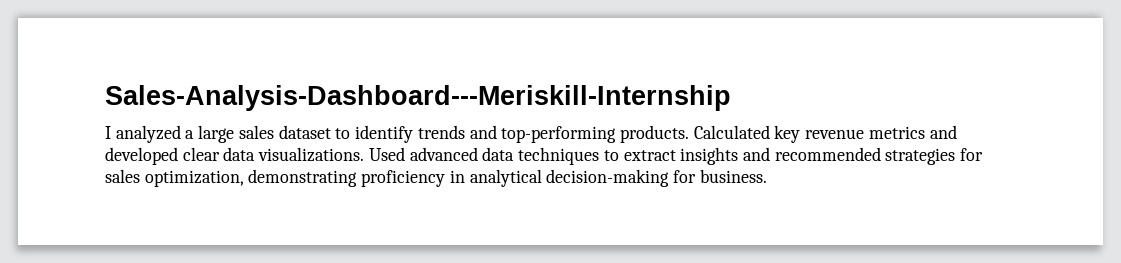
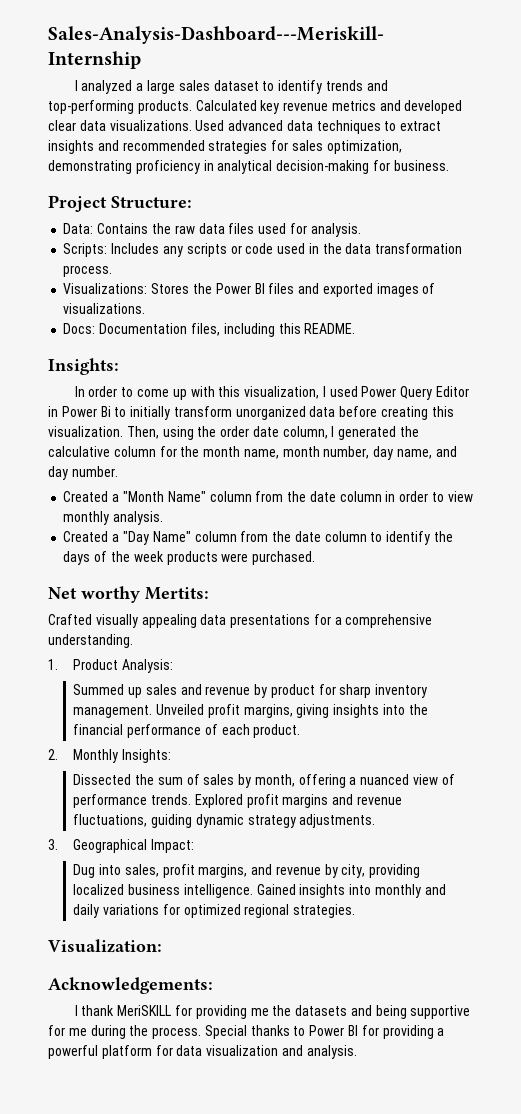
+ Project Structure:
+ Data: Contains the raw data files used for analysis.
+ Scripts: Includes any scripts or code used in the data transformation process.
+ Visualizations: Stores the Power BI files and exported images of visualizations.
+ Docs: Documentation files, including this README.
+ Insights:
+ In order to come up with this visualization, I used Power Query Editor in Power Bi to initially transform unorganized data before creating this visualization. Then, using the order date column, I generated the calculative column for the month name, month number, day name, and day number.
+ Created a "Month Name" column from the date column in order to view monthly analysis.
+ Created a "Day Name" column from the date column to identify the days of the week products were purchased.
+ Net worthy Mertits:
+ Crafted visually appealing data presentations for a comprehensive understanding.
+ 1. Product Analysis:
+ Summed up sales and revenue by product for sharp inventory management. Unveiled profit margins, giving insights into the financial performance of each product.
+ 2. Monthly Insights:
+ Dissected the sum of sales by month, offering a nuanced view of performance trends. Explored profit margins and revenue fluctuations, guiding dynamic strategy adjustments.
+ 3. Geographical Impact:
+ Dug into sales, profit margins, and revenue by city, providing localized business intelligence. Gained insights into monthly and daily variations for optimized regional strategies.
+ Visualization:
+ Acknowledgements:
+ I thank MeriSKILL for providing me the datasets and being supportive for me during the process. Special thanks to Power BI for providing a powerful platform for data visualization and analysis.

